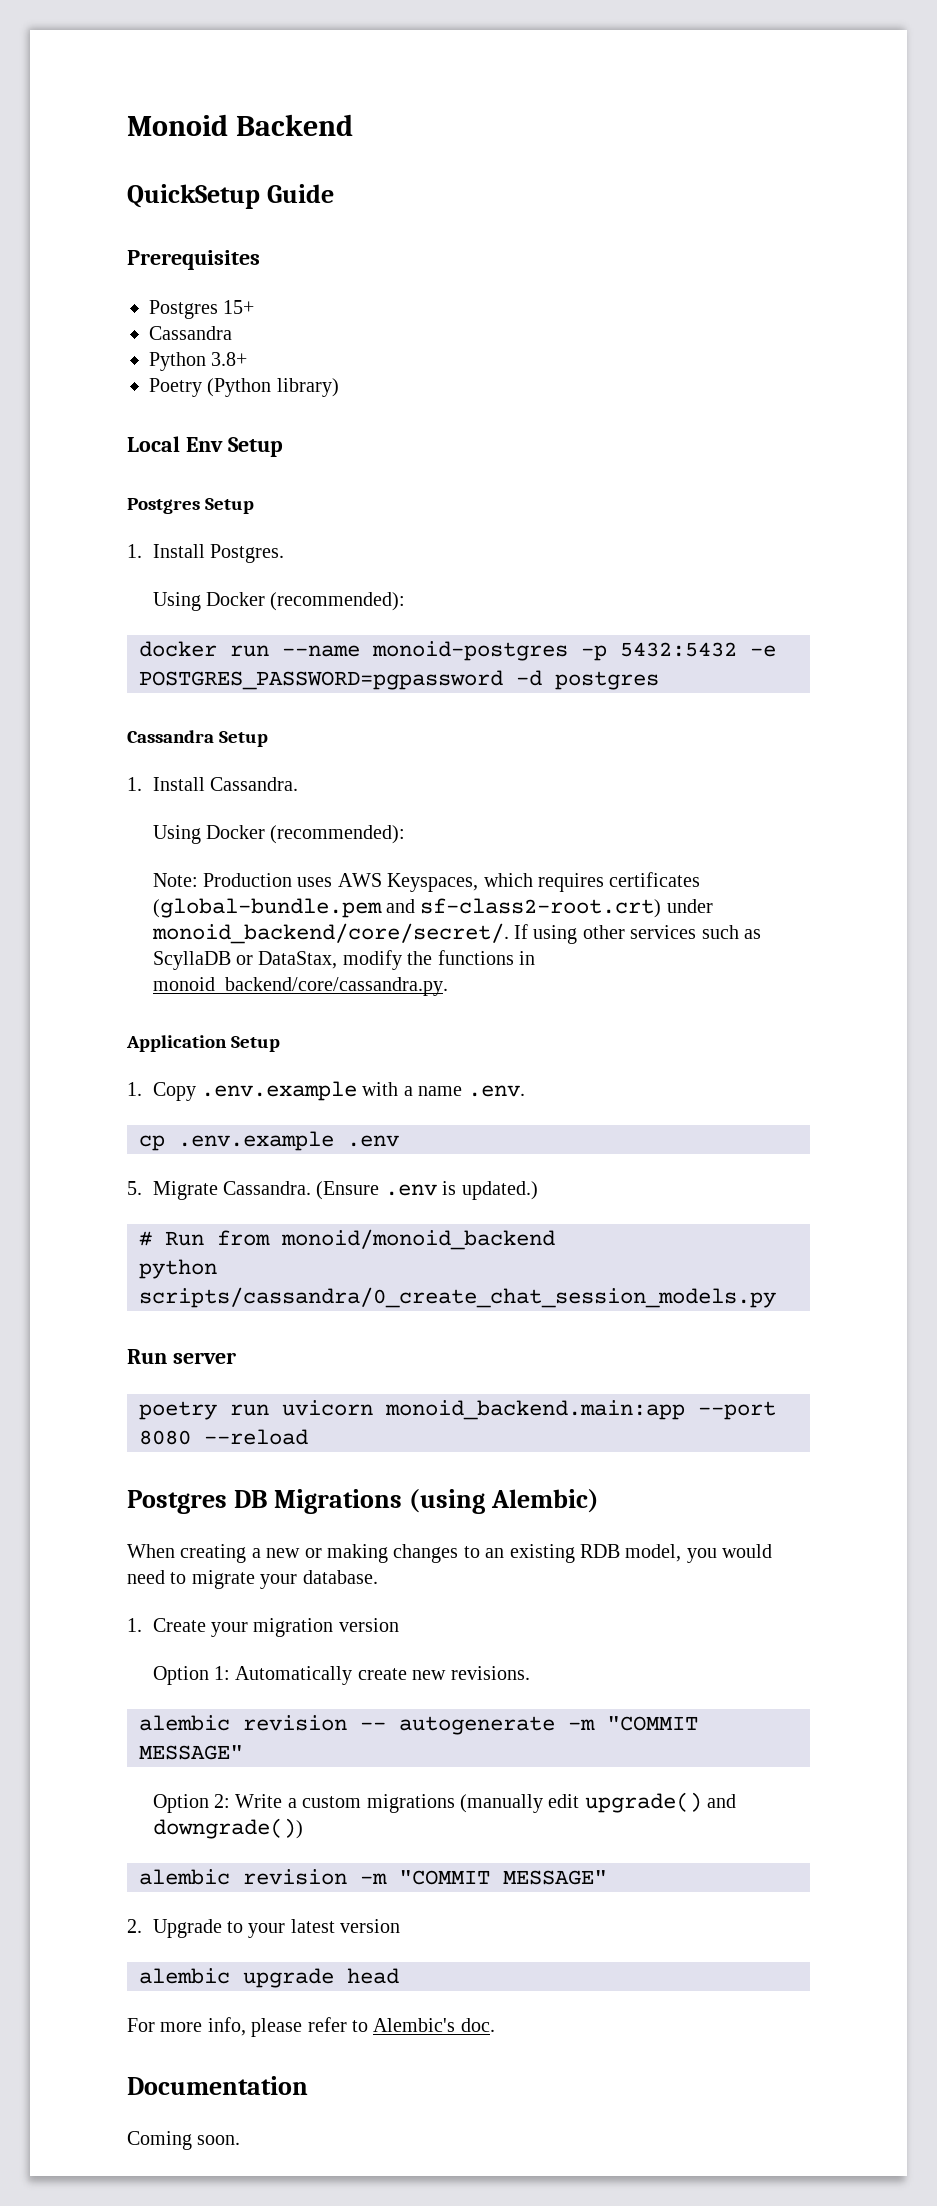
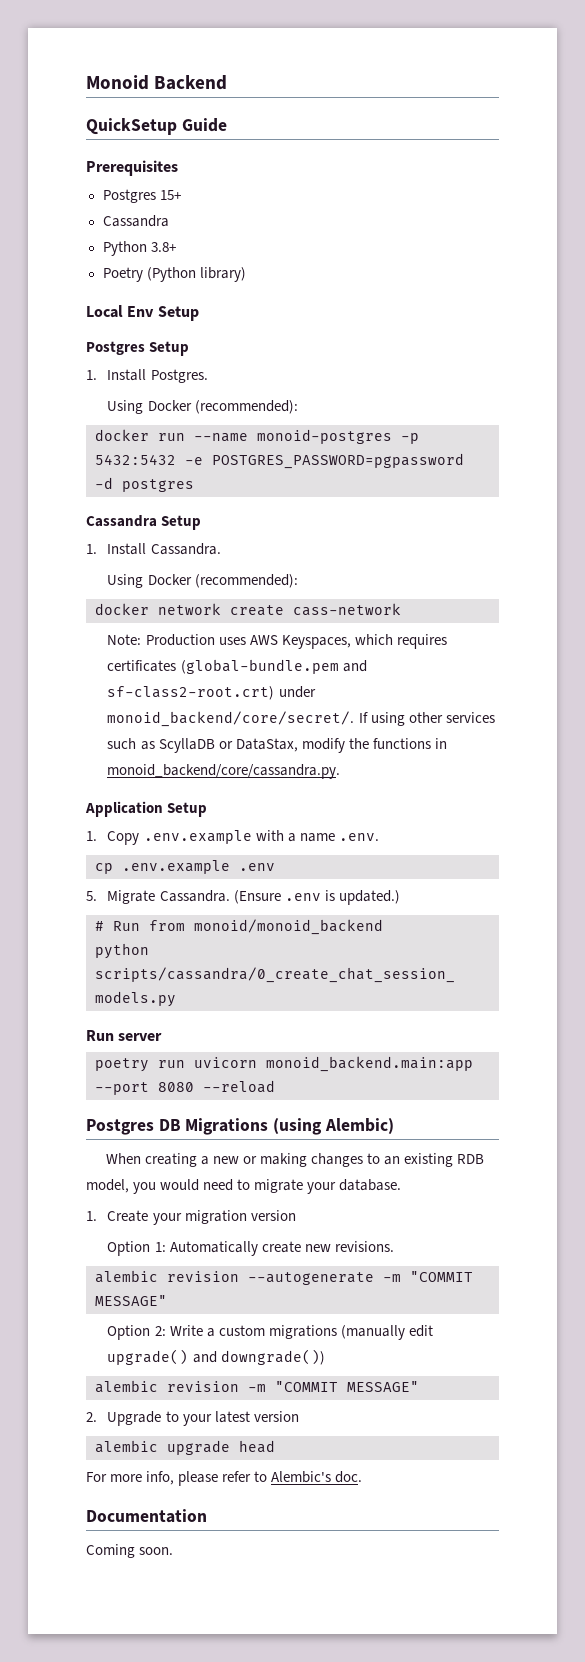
+ docker network create cass-network
- alembic revision -- autogenerate -m "COMMIT MESSAGE"
+ alembic revision --autogenerate -m "COMMIT MESSAGE"

